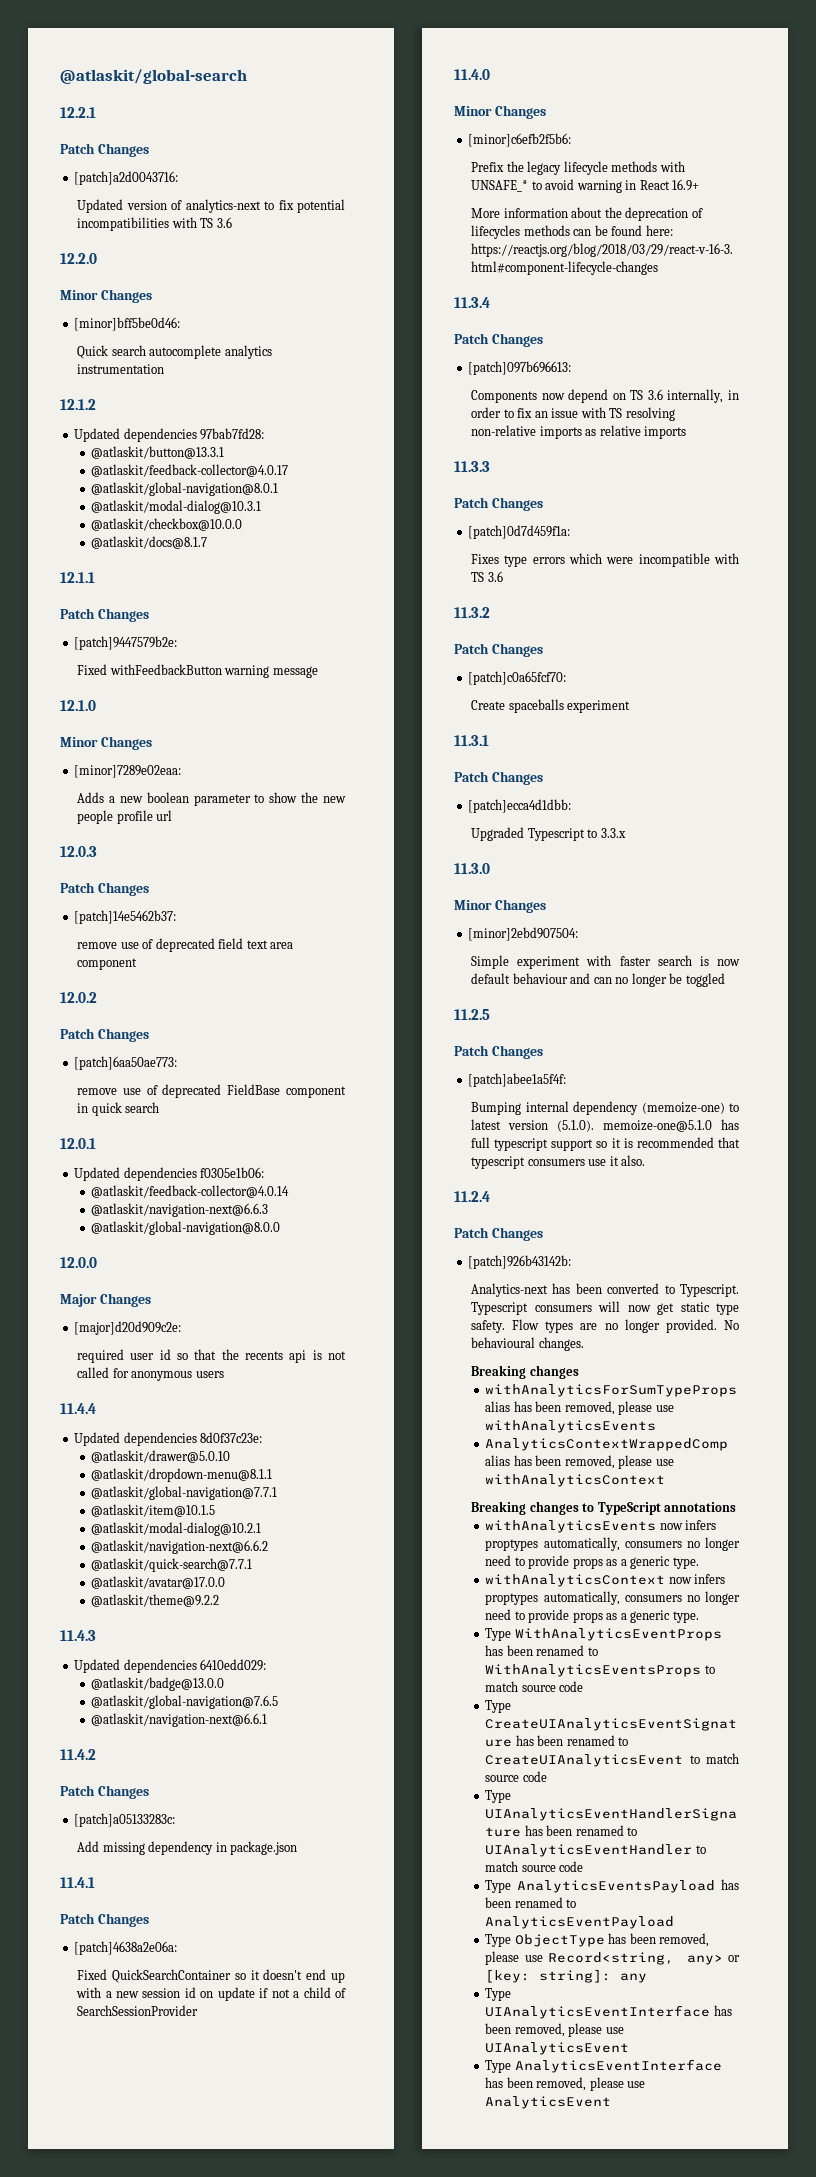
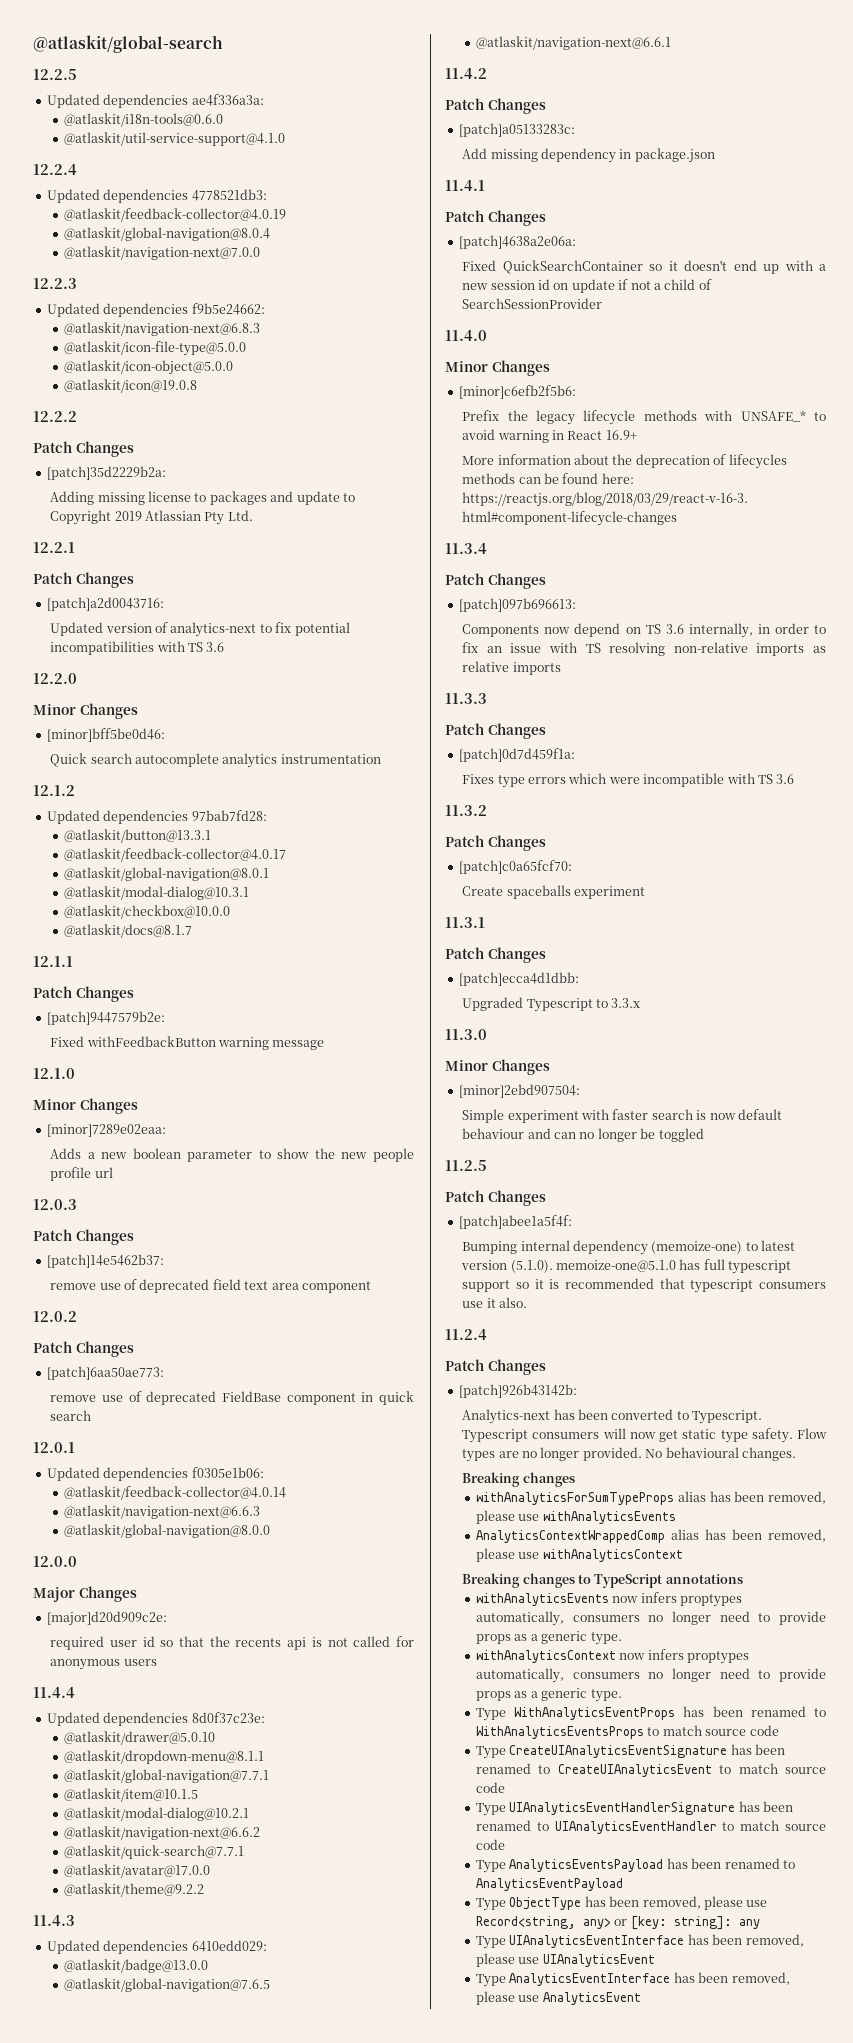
+ 12.2.5
+ Updated dependencies ae4f336a3a:
+ @atlaskit/i18n-tools@0.6.0
+ @atlaskit/util-service-support@4.1.0
+ 12.2.4
+ Updated dependencies 4778521db3:
+ @atlaskit/feedback-collector@4.0.19
+ @atlaskit/global-navigation@8.0.4
+ @atlaskit/navigation-next@7.0.0
+ 12.2.3
+ Updated dependencies f9b5e24662:
+ @atlaskit/navigation-next@6.8.3
+ @atlaskit/icon-file-type@5.0.0
+ @atlaskit/icon-object@5.0.0
+ @atlaskit/icon@19.0.8
+ 12.2.2
+ Patch Changes
+ [patch]35d2229b2a:
+ Adding missing license to packages and update to Copyright 2019 Atlassian Pty Ltd.

